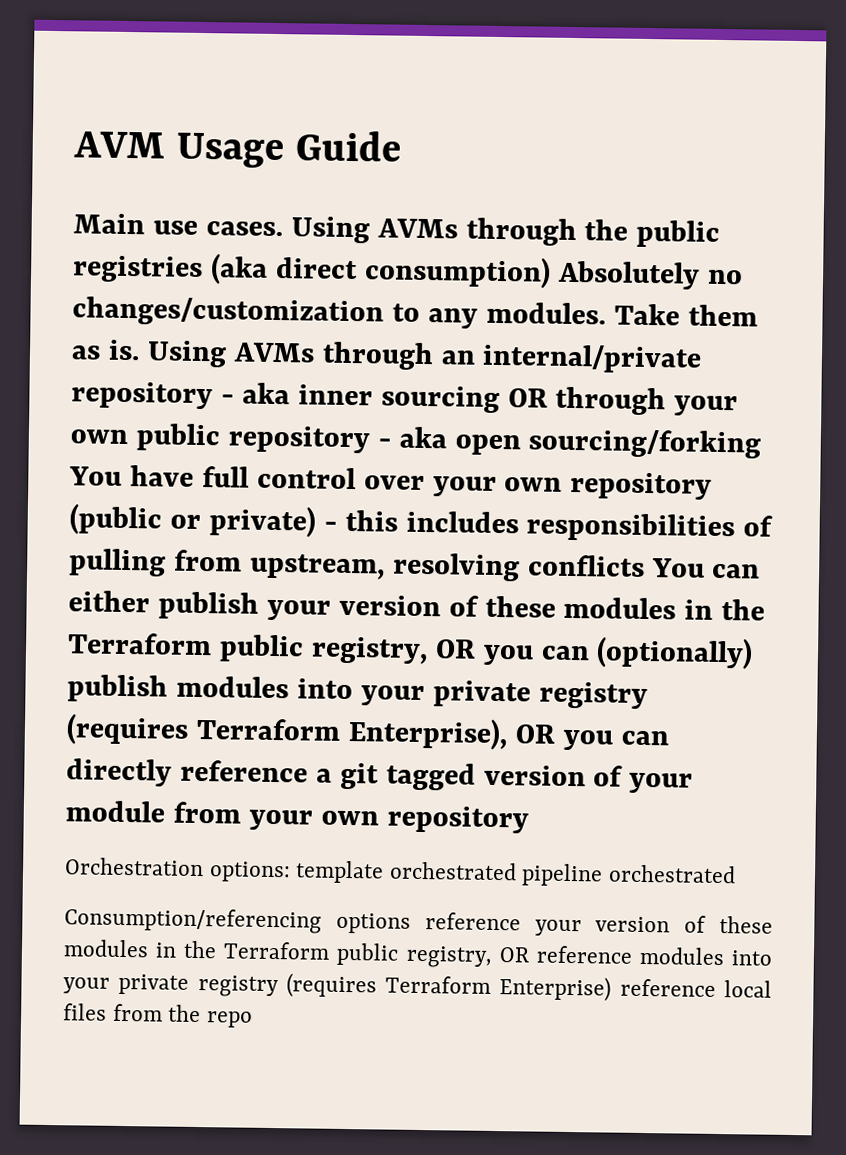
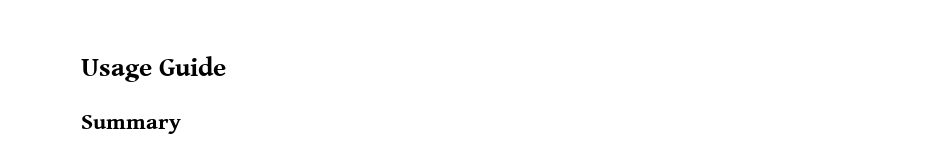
- AVM Usage Guide
+ Usage Guide
- Main use cases. Using AVMs through the public registries (aka direct consumption) Absolutely no changes/customization to any modules. Take them as is. Using AVMs through an internal/private repository - aka inner sourcing OR through your own public repository - aka open sourcing/forking You have full control over your own repository (public or private) - this includes responsibilities of pulling from upstream, resolving conflicts You can either publish your version of these modules in the Terraform public registry, OR you can (optionally) publish modules into your private registry (requires Terraform Enterprise), OR you can directly reference a git tagged version of your module from your own repository
- Orchestration options: template orchestrated pipeline orchestrated
- Consumption/referencing options reference your version of these modules in the Terraform public registry, OR reference modules into your private registry (requires Terraform Enterprise) reference local files from the repo
+ Summary

